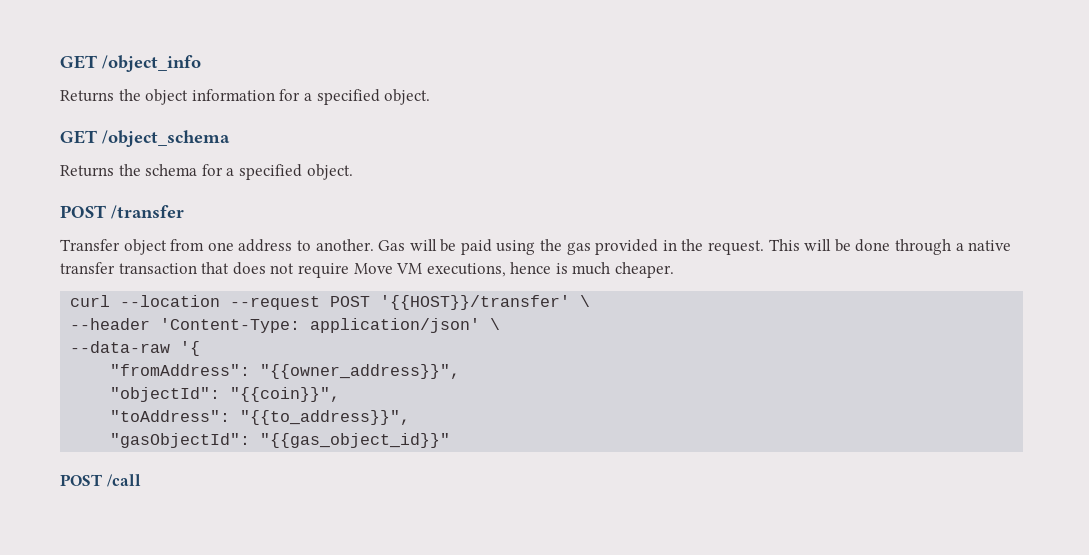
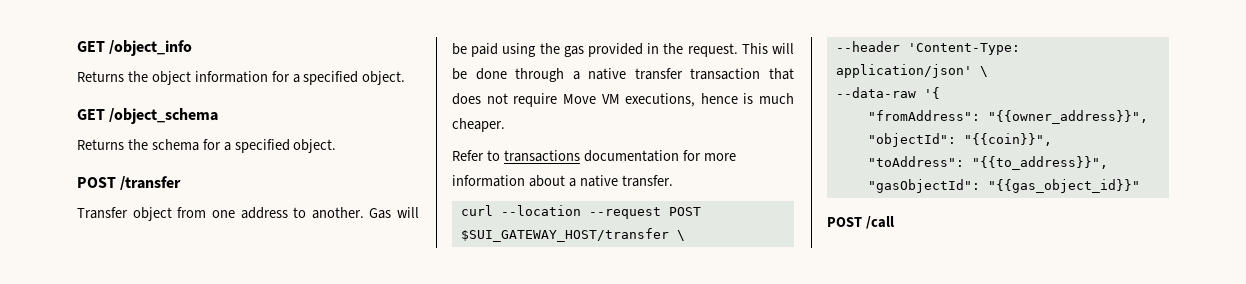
+ Refer to transactions documentation for more information about a native transfer.
- curl --location --request POST '{{HOST}}/transfer' \
+ curl --location --request POST $SUI_GATEWAY_HOST/transfer \

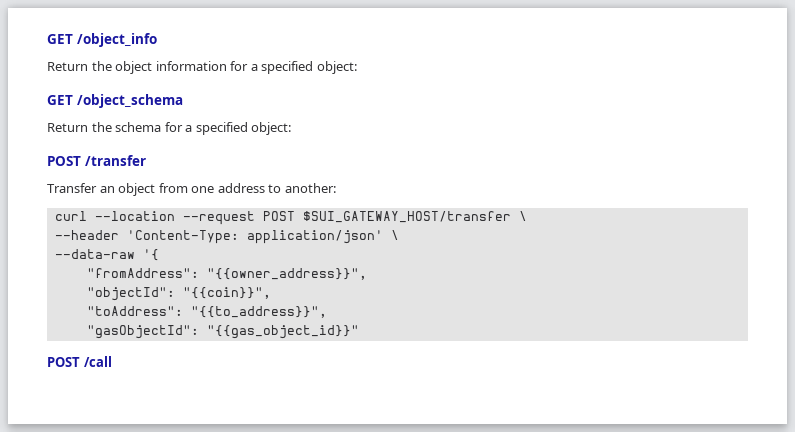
- Returns the object information for a specified object.
+ Return the object information for a specified object:
- Returns the schema for a specified object.
+ Return the schema for a specified object:
- Transfer object from one address to another. Gas will be paid using the gas provided in the request. This will be done through a native transfer transaction that does not require Move VM executions, hence is much cheaper.
- Refer to transactions documentation for more information about a native transfer.
+ Transfer an object from one address to another:

